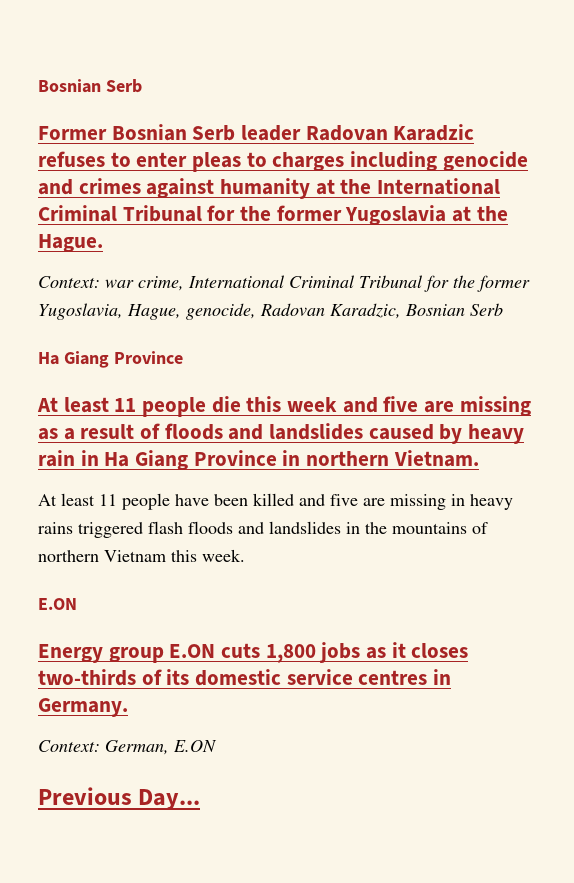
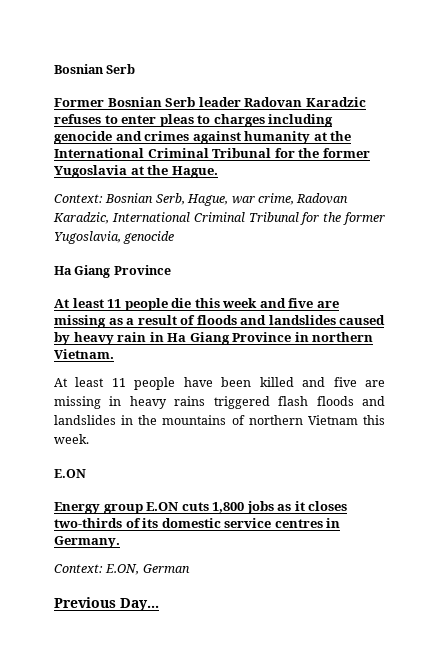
- Context: war crime, International Criminal Tribunal for the former Yugoslavia, Hague, genocide, Radovan Karadzic, Bosnian Serb
+ Context: Bosnian Serb, Hague, war crime, Radovan Karadzic, International Criminal Tribunal for the former Yugoslavia, genocide
- Context: German, E.ON
+ Context: E.ON, German

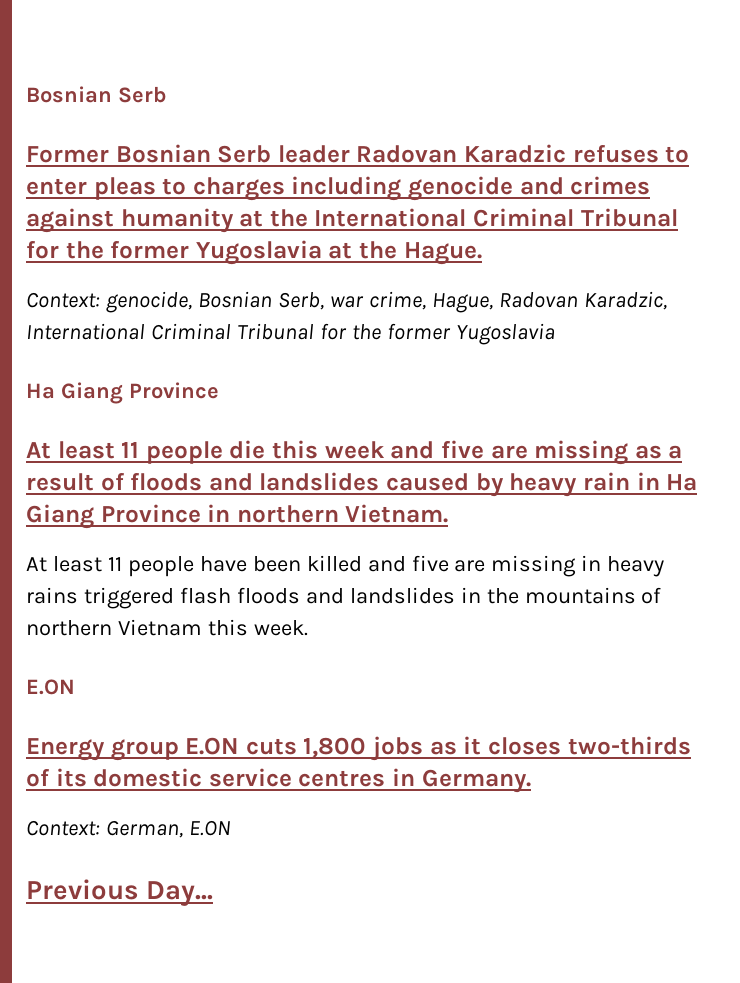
- Context: Bosnian Serb, Hague, war crime, Radovan Karadzic, International Criminal Tribunal for the former Yugoslavia, genocide
+ Context: genocide, Bosnian Serb, war crime, Hague, Radovan Karadzic, International Criminal Tribunal for the former Yugoslavia
- Context: E.ON, German
+ Context: German, E.ON

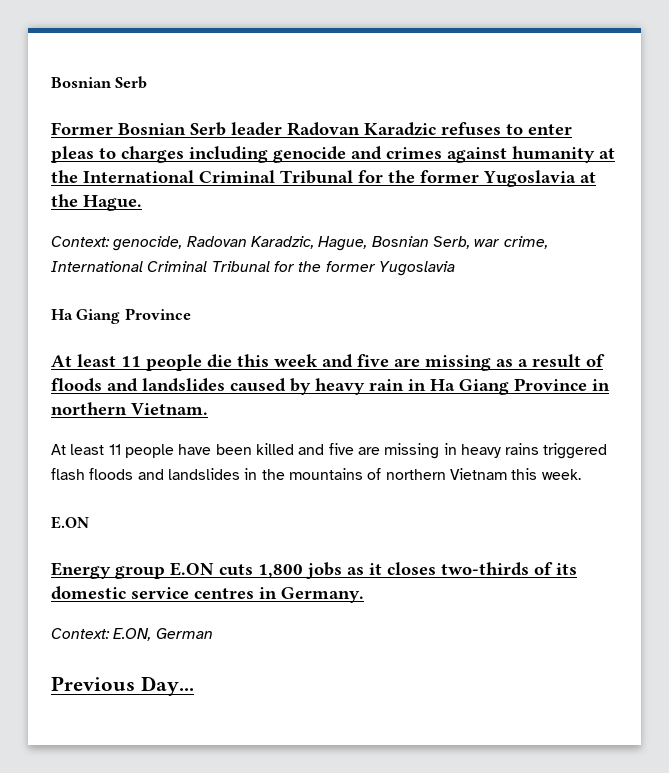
- Context: genocide, Bosnian Serb, war crime, Hague, Radovan Karadzic, International Criminal Tribunal for the former Yugoslavia
+ Context: genocide, Radovan Karadzic, Hague, Bosnian Serb, war crime, International Criminal Tribunal for the former Yugoslavia
- Context: German, E.ON
+ Context: E.ON, German

